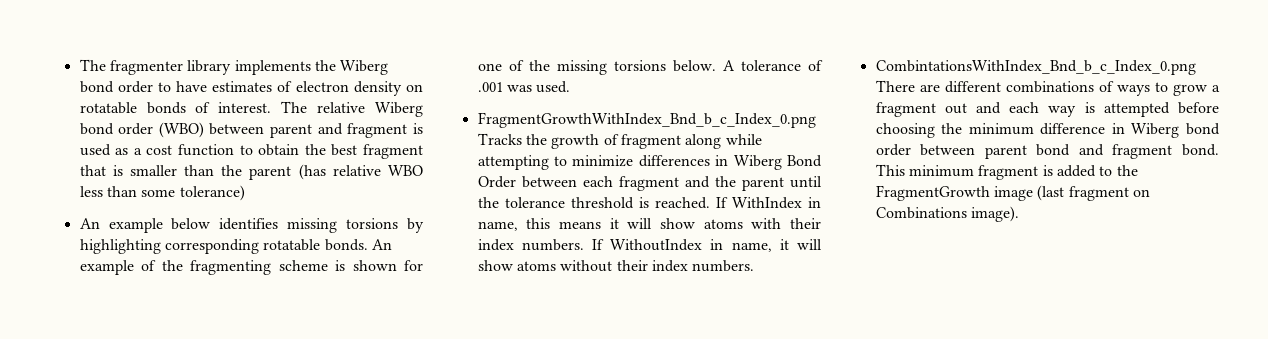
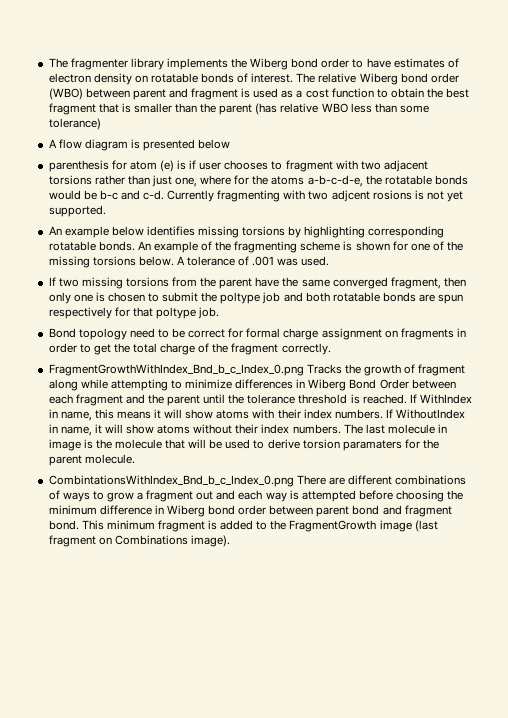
+ A flow diagram is presented below
+ parenthesis for atom (e) is if user chooses to fragment with two adjacent torsions rather than just one, where for the atoms a-b-c-d-e, the rotatable bonds would be b-c and c-d. Currently fragmenting with two adjcent rosions is not yet supported.
+ If two missing torsions from the parent have the same converged fragment, then only one is chosen to submit the poltype job and both rotatable bonds are spun respectively for that poltype job.
+ Bond topology need to be correct for formal charge assignment on fragments in order to get the total charge of the fragment correctly.
+ The last molecule in image is the molecule that will be used to derive torsion paramaters for the parent molecule.

